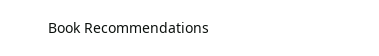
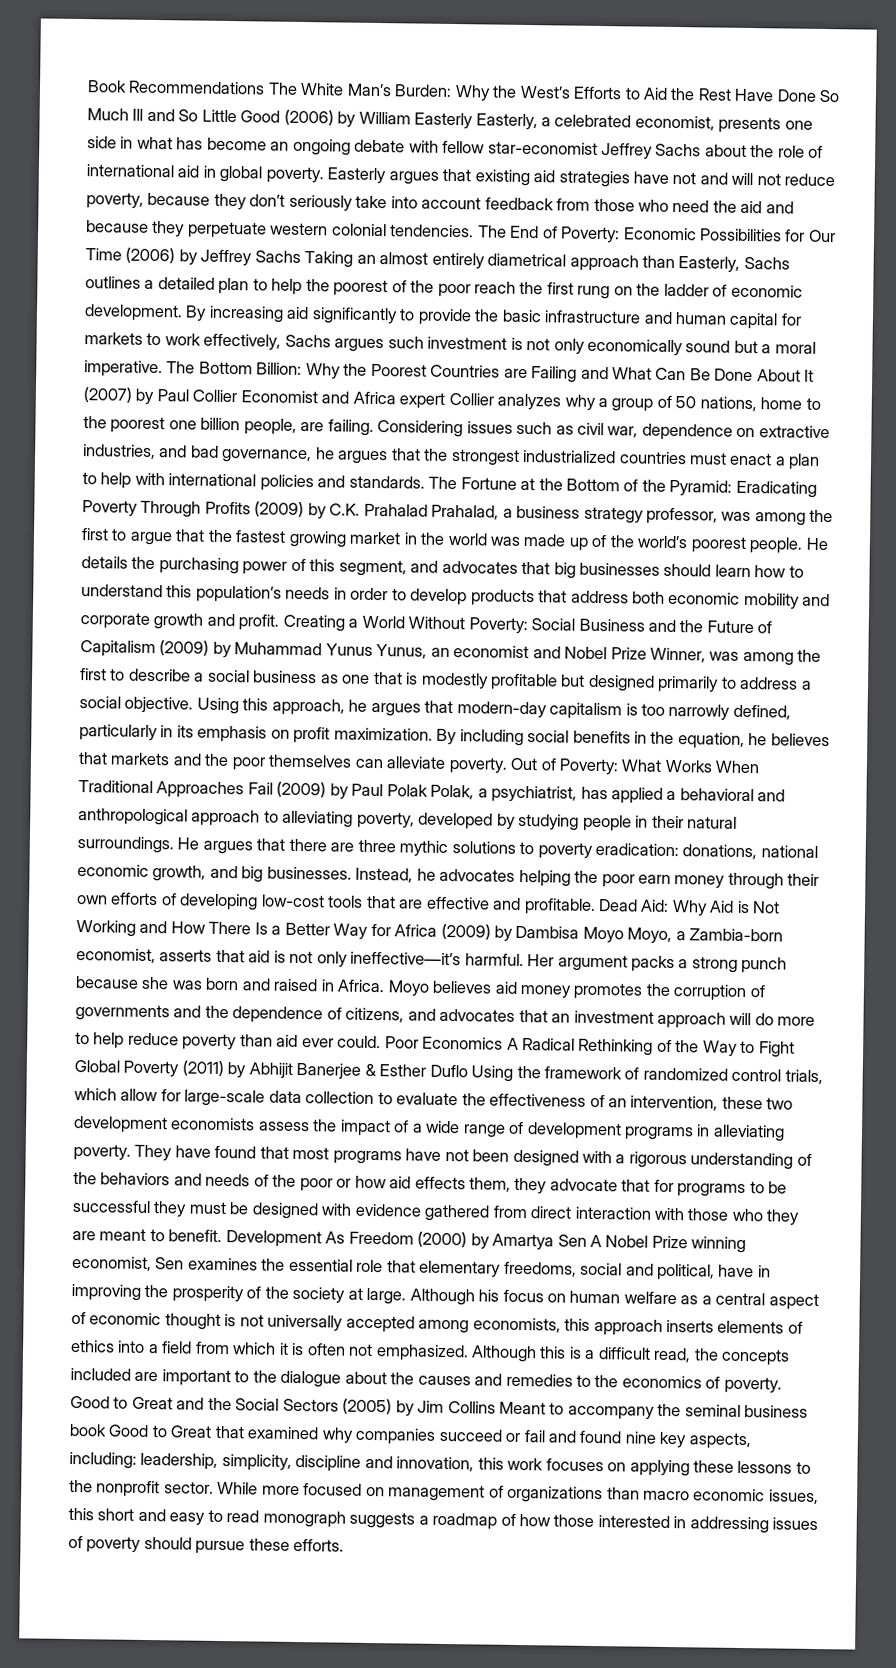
- Book Recommendations
+ Book Recommendations The White Man’s Burden: Why the West’s Efforts to Aid the Rest Have Done So Much Ill and So Little Good (2006) by William Easterly Easterly, a celebrated economist, presents one side in what has become an ongoing debate with fellow star-economist Jeffrey Sachs about the role of international aid in global poverty. Easterly argues that existing aid strategies have not and will not reduce poverty, because they don’t seriously take into account feedback from those who need the aid and because they perpetuate western colonial tendencies. The End of Poverty: Economic Possibilities for Our Time (2006) by Jeffrey Sachs Taking an almost entirely diametrical approach than Easterly, Sachs outlines a detailed plan to help the poorest of the poor reach the first rung on the ladder of economic development. By increasing aid significantly to provide the basic infrastructure and human capital for markets to work effectively, Sachs argues such investment is not only economically sound but a moral imperative. The Bottom Billion: Why the Poorest Countries are Failing and What Can Be Done About It (2007) by Paul Collier Economist and Africa expert Collier analyzes why a group of 50 nations, home to the poorest one billion people, are failing. Considering issues such as civil war, dependence on extractive industries, and bad governance, he argues that the strongest industrialized countries must enact a plan to help with international policies and standards. The Fortune at the Bottom of the Pyramid: Eradicating Poverty Through Profits (2009) by C.K. Prahalad Prahalad, a business strategy professor, was among the first to argue that the fastest growing market in the world was made up of the world’s poorest people. He details the purchasing power of this segment, and advocates that big businesses should learn how to understand this population’s needs in order to develop products that address both economic mobility and corporate growth and profit. Creating a World Without Poverty: Social Business and the Future of Capitalism (2009) by Muhammad Yunus Yunus, an economist and Nobel Prize Winner, was among the first to describe a social business as one that is modestly profitable but designed primarily to address a social objective. Using this approach, he argues that modern-day capitalism is too narrowly defined, particularly in its emphasis on profit maximization. By including social benefits in the equation, he believes that markets and the poor themselves can alleviate poverty. Out of Poverty: What Works When Traditional Approaches Fail (2009) by Paul Polak Polak, a psychiatrist, has applied a behavioral and anthropological approach to alleviating poverty, developed by studying people in their natural surroundings. He argues that there are three mythic solutions to poverty eradication: donations, national economic growth, and big businesses. Instead, he advocates helping the poor earn money through their own efforts of developing low-cost tools that are effective and profitable. Dead Aid: Why Aid is Not Working and How There Is a Better Way for Africa (2009) by Dambisa Moyo Moyo, a Zambia-born economist, asserts that aid is not only ineffective—it’s harmful. Her argument packs a strong punch because she was born and raised in Africa. Moyo believes aid money promotes the corruption of governments and the dependence of citizens, and advocates that an investment approach will do more to help reduce poverty than aid ever could. Poor Economics A Radical Rethinking of the Way to Fight Global Poverty (2011) by Abhijit Banerjee & Esther Duflo Using the framework of randomized control trials, which allow for large-scale data collection to evaluate the effectiveness of an intervention, these two development economists assess the impact of a wide range of development programs in alleviating poverty. They have found that most programs have not been designed with a rigorous understanding of the behaviors and needs of the poor or how aid effects them, they advocate that for programs to be successful they must be designed with evidence gathered from direct interaction with those who they are meant to benefit. Development As Freedom (2000) by Amartya Sen A Nobel Prize winning economist, Sen examines the essential role that elementary freedoms, social and political, have in improving the prosperity of the society at large. Although his focus on human welfare as a central aspect of economic thought is not universally accepted among economists, this approach inserts elements of ethics into a field from which it is often not emphasized. Although this is a difficult read, the concepts included are important to the dialogue about the causes and remedies to the economics of poverty. Good to Great and the Social Sectors (2005) by Jim Collins Meant to accompany the seminal business book Good to Great that examined why companies succeed or fail and found nine key aspects, including: leadership, simplicity, discipline and innovation, this work focuses on applying these lessons to the nonprofit sector. While more focused on management of organizations than macro economic issues, this short and easy to read monograph suggests a roadmap of how those interested in addressing issues of poverty should pursue these efforts.

